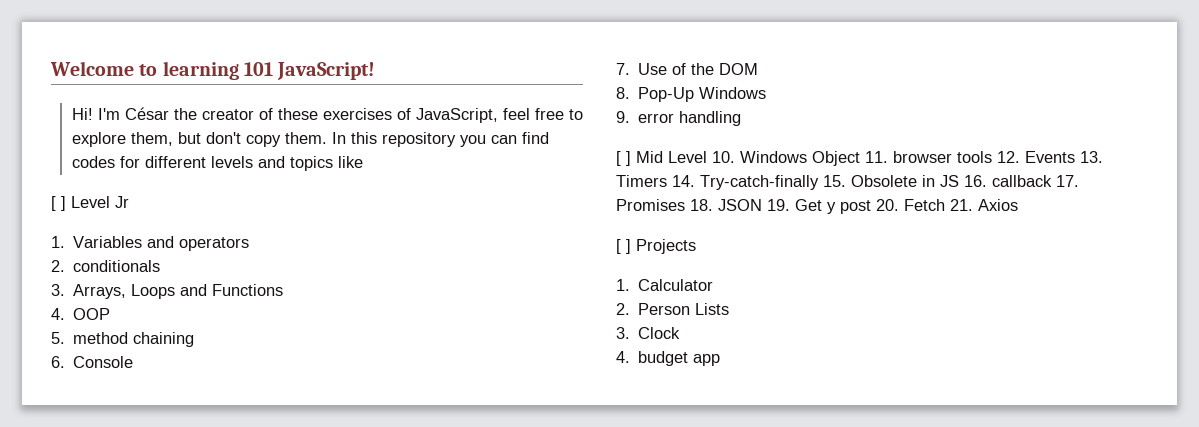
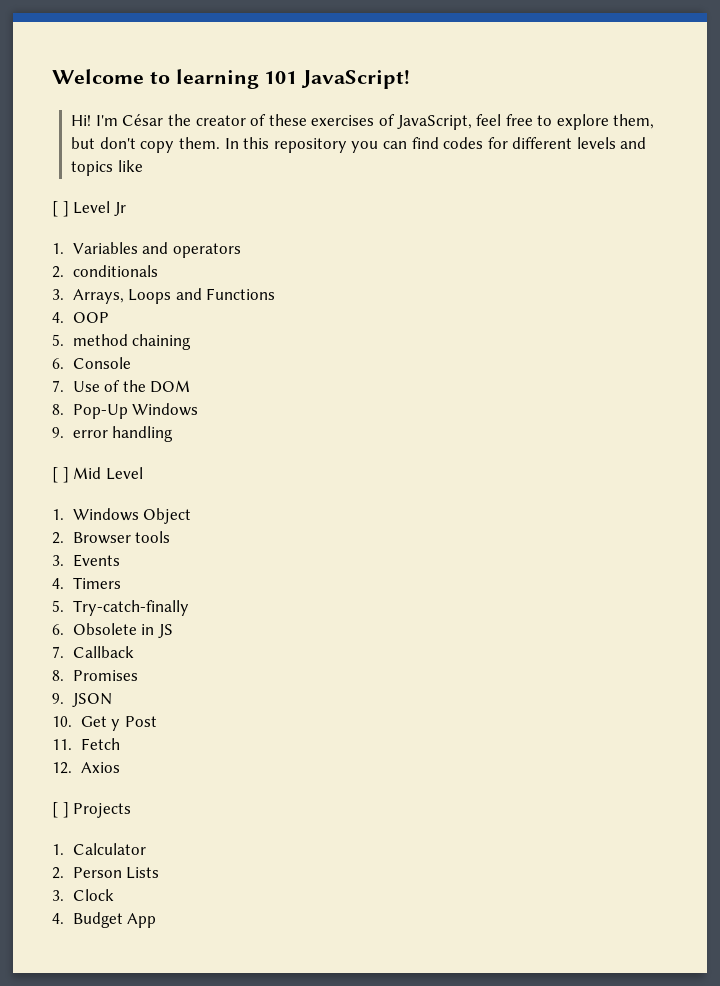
- [ ] Mid Level 10. Windows Object 11. browser tools 12. Events 13. Timers 14. Try-catch-finally 15. Obsolete in JS 16. callback 17. Promises 18. JSON 19. Get y post 20. Fetch 21. Axios
+ [ ] Mid Level
+ 1. Windows Object
+ 2. Browser tools
+ 3. Events
+ 4. Timers
+ 5. Try-catch-finally
+ 6. Obsolete in JS
+ 7. Callback
+ 8. Promises
+ 9. JSON
+ 10. Get y Post
+ 11. Fetch
+ 12. Axios
- 4. budget app
+ 4. Budget App

